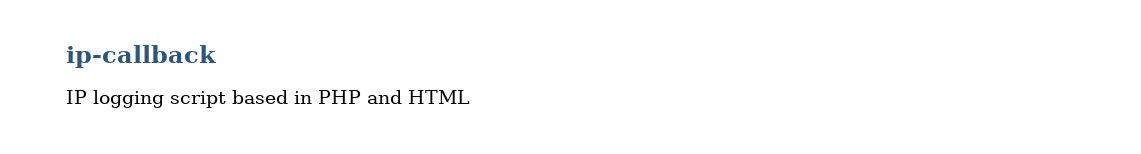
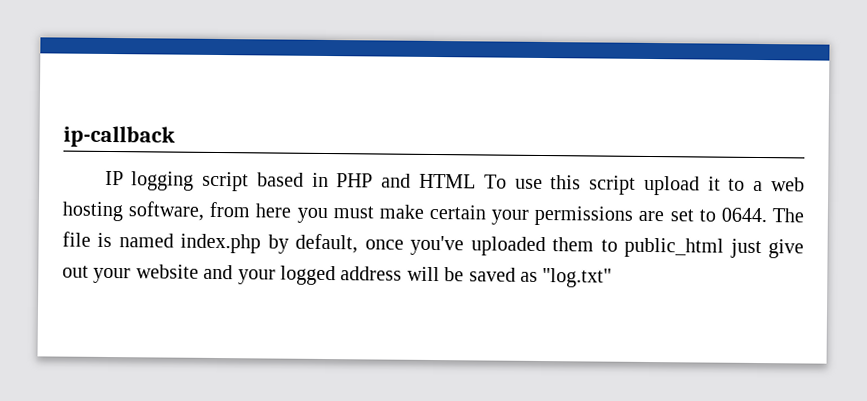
- IP logging script based in PHP and HTML
+ IP logging script based in PHP and HTML To use this script upload it to a web hosting software, from here you must make certain your permissions are set to 0644. The file is named index.php by default, once you've uploaded them to public_html just give out your website and your logged address will be saved as "log.txt"

